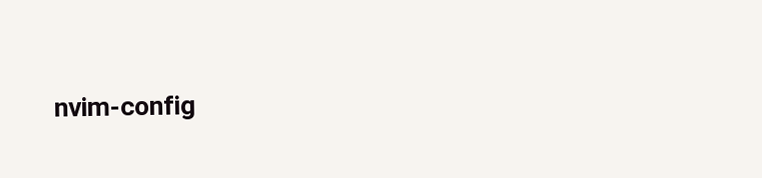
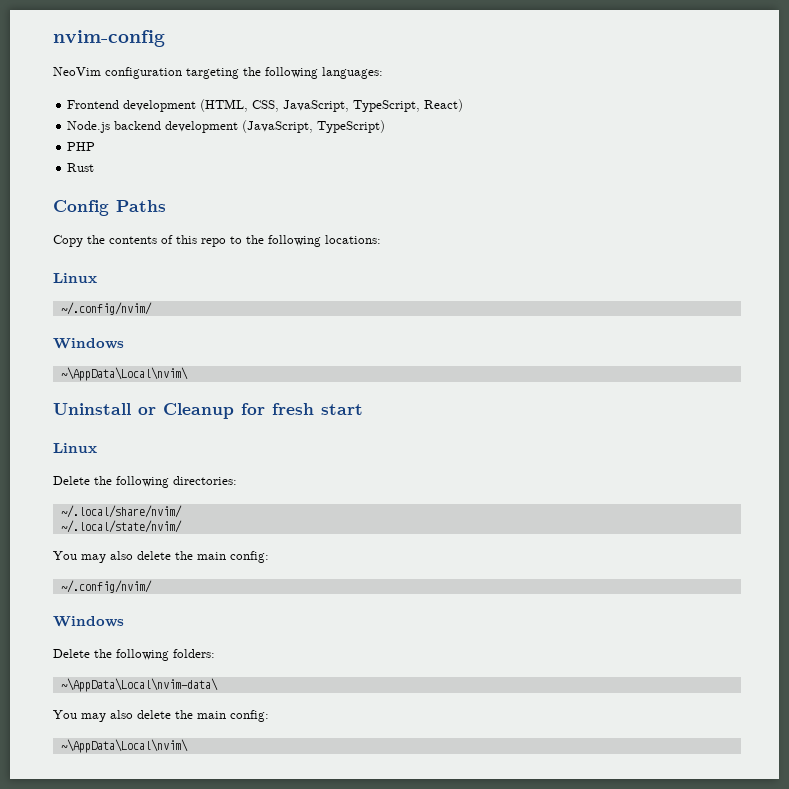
+ NeoVim configuration targeting the following languages:
+ Frontend development (HTML, CSS, JavaScript, TypeScript, React)
+ Node.js backend development (JavaScript, TypeScript)
+ PHP
+ Rust
+ Config Paths
+ Copy the contents of this repo to the following locations:
+ Linux
+ ~/.config/nvim/
+ Windows
+ ~\AppData\Local\nvim\
+ Uninstall or Cleanup for fresh start
+ Linux
+ Delete the following directories:
+ ~/.local/share/nvim/
+ ~/.local/state/nvim/
+ You may also delete the main config:
+ ~/.config/nvim/
+ Windows
+ Delete the following folders:
+ ~\AppData\Local\nvim-data\
+ You may also delete the main config:
+ ~\AppData\Local\nvim\

